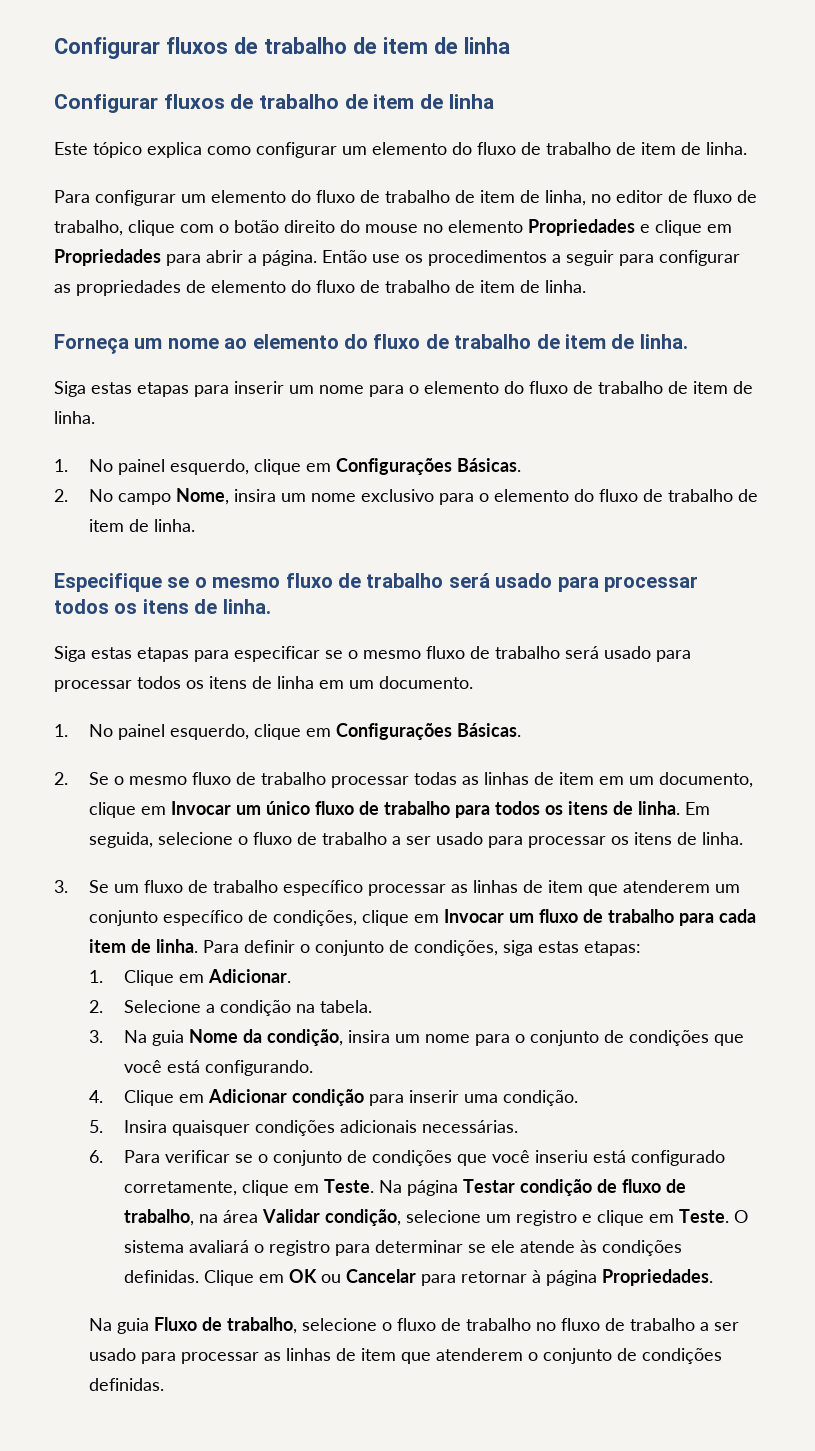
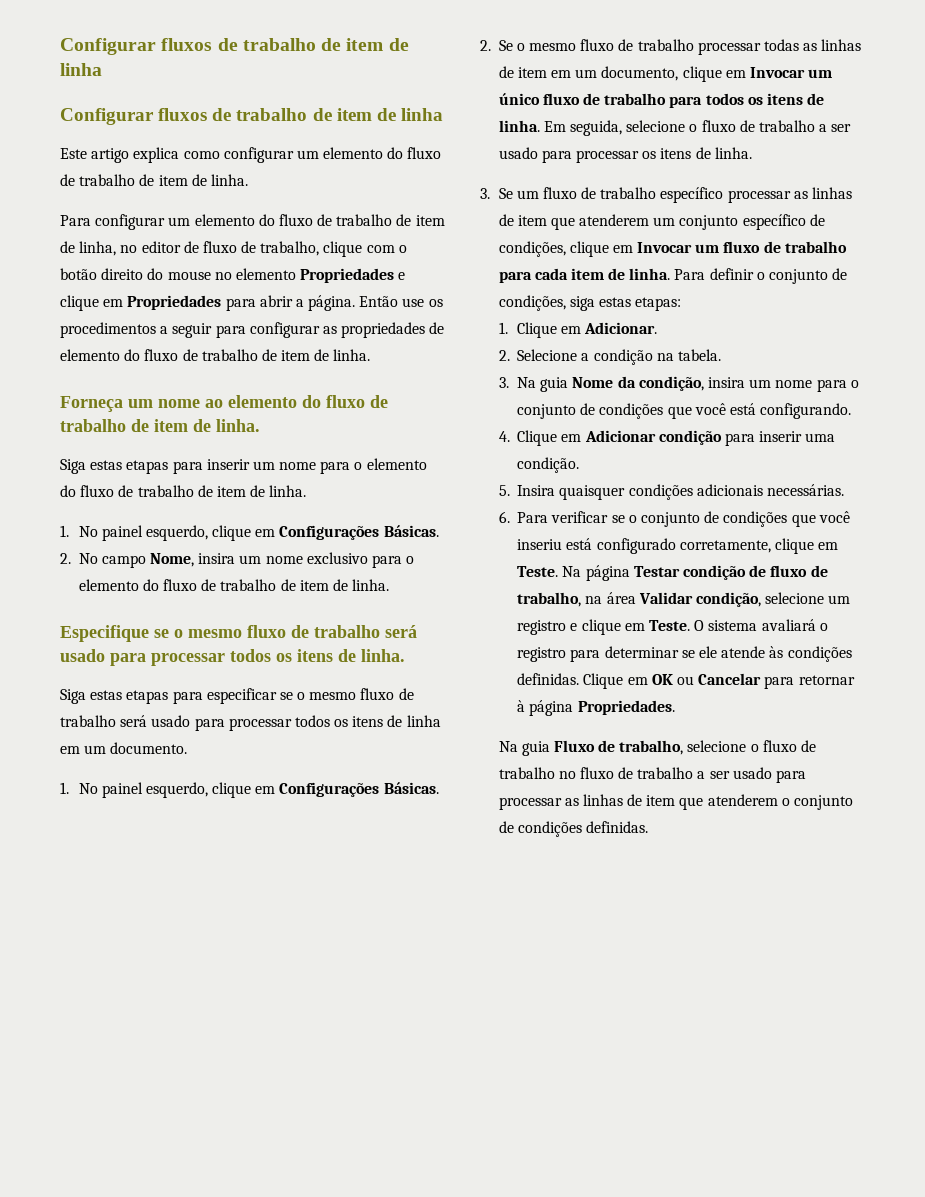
- Este tópico explica como configurar um elemento do fluxo de trabalho de item de linha.
+ Este artigo explica como configurar um elemento do fluxo de trabalho de item de linha.

